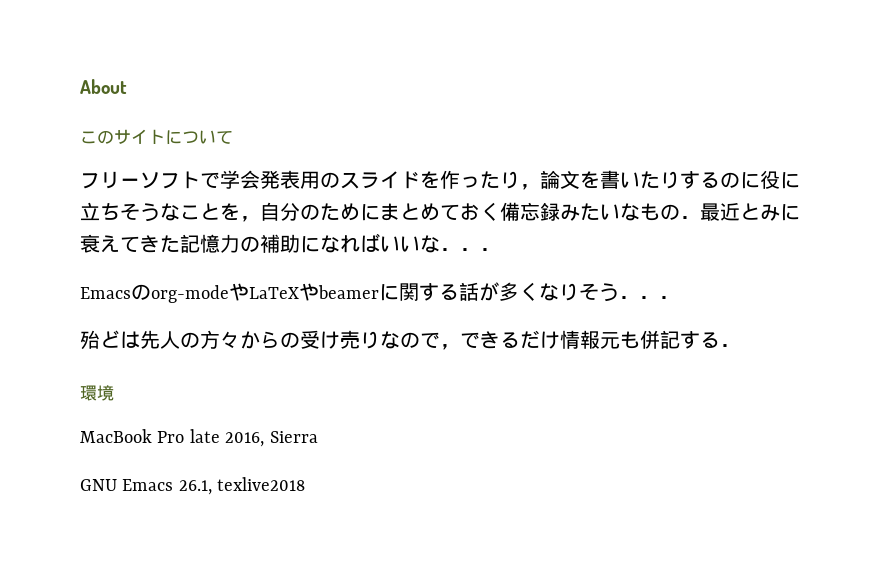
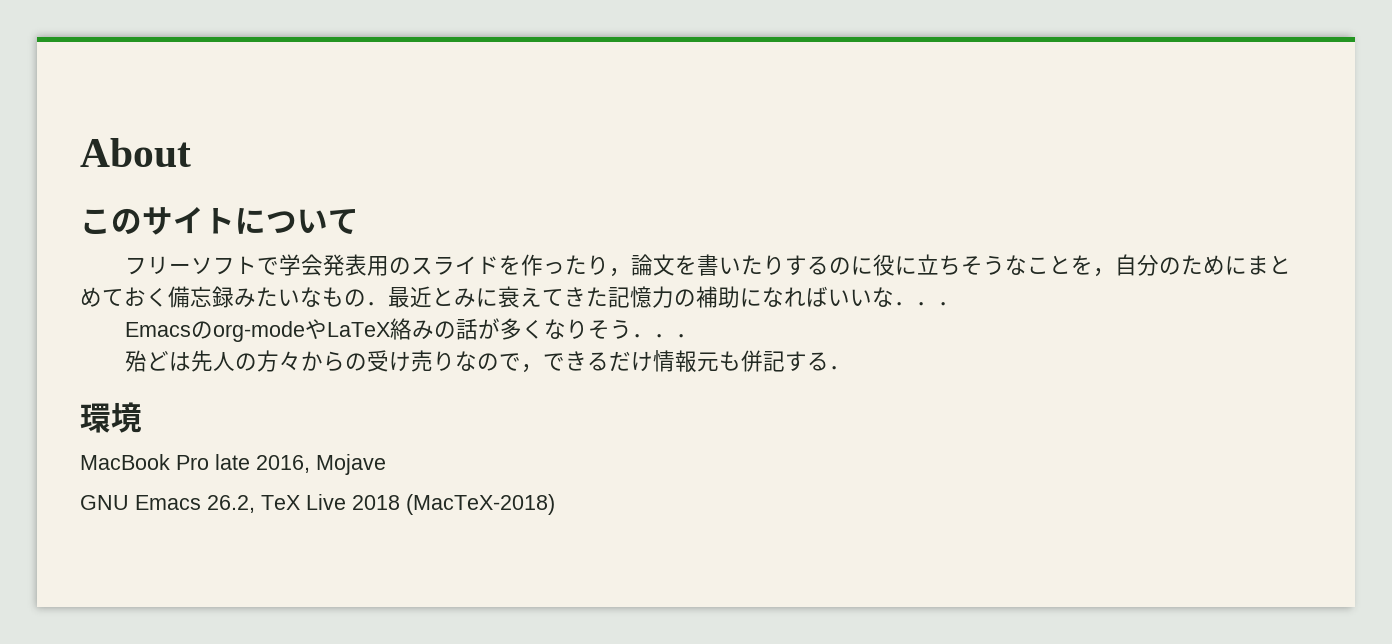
- Emacsのorg-modeやLaTeXやbeamerに関する話が多くなりそう．．．
+ Emacsのorg-modeやLaTeX絡みの話が多くなりそう．．．
- MacBook Pro late 2016, Sierra
+ MacBook Pro late 2016, Mojave
- GNU Emacs 26.1, texlive2018
+ GNU Emacs 26.2, TeX Live 2018 (MacTeX-2018)

